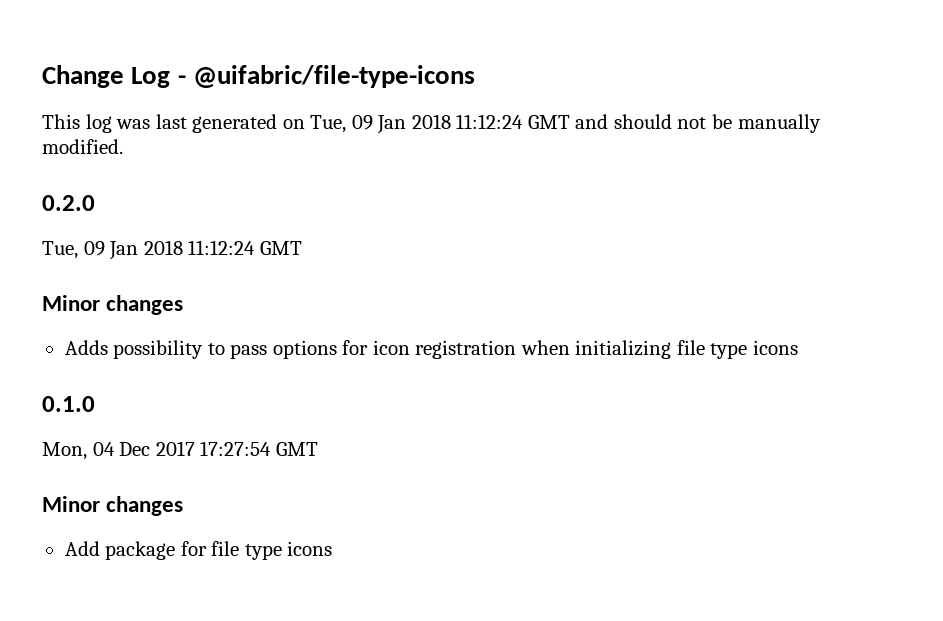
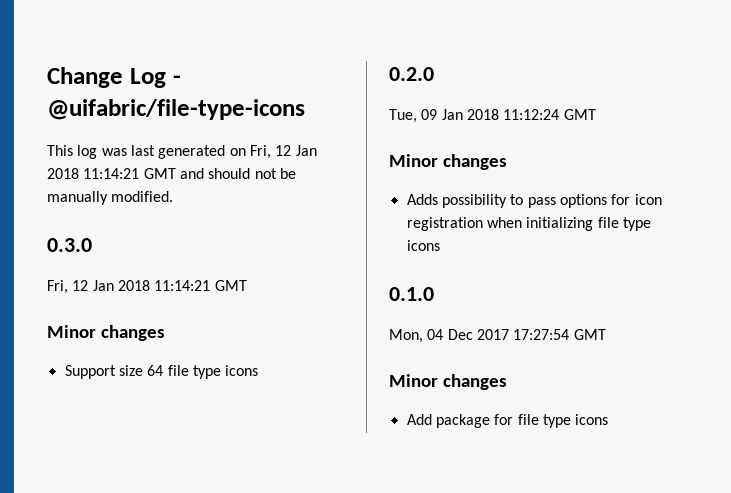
- This log was last generated on Tue, 09 Jan 2018 11:12:24 GMT and should not be manually modified.
+ This log was last generated on Fri, 12 Jan 2018 11:14:21 GMT and should not be manually modified.
+ 0.3.0
+ Fri, 12 Jan 2018 11:14:21 GMT
+ Minor changes
+ Support size 64 file type icons

